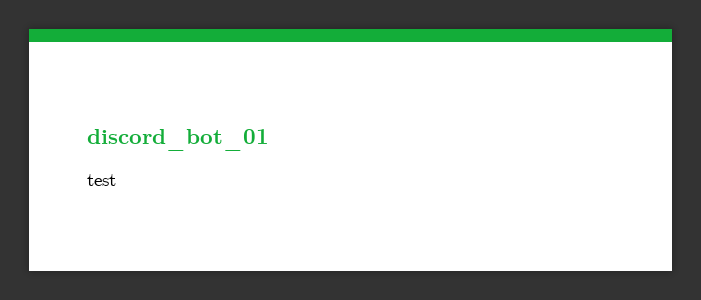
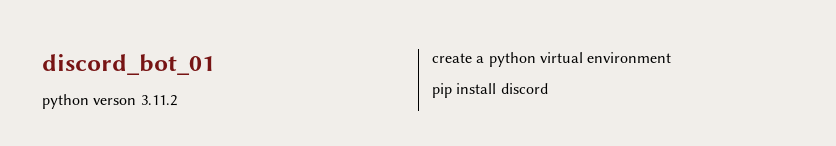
- test
+ python verson 3.11.2
+ create a python virtual environment
+ pip install discord

